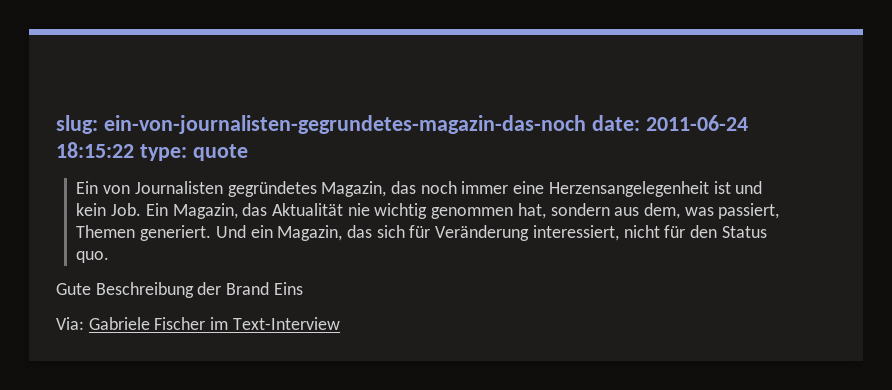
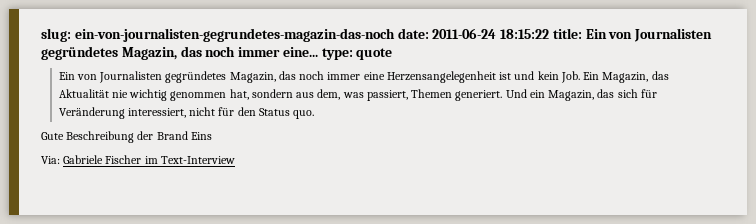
- slug: ein-von-journalisten-gegrundetes-magazin-das-noch date: 2011-06-24 18:15:22 type: quote
+ slug: ein-von-journalisten-gegrundetes-magazin-das-noch date: 2011-06-24 18:15:22 title: Ein von Journalisten gegründetes Magazin, das noch immer eine... type: quote

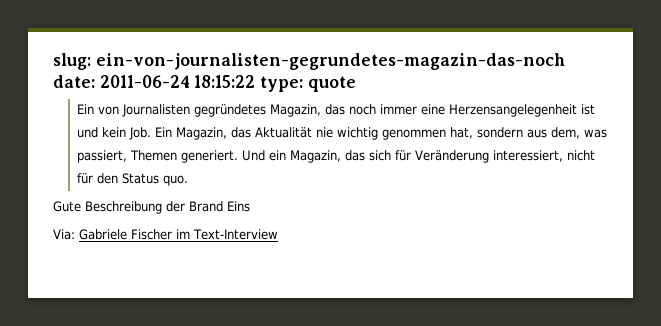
- slug: ein-von-journalisten-gegrundetes-magazin-das-noch date: 2011-06-24 18:15:22 title: Ein von Journalisten gegründetes Magazin, das noch immer eine... type: quote
+ slug: ein-von-journalisten-gegrundetes-magazin-das-noch date: 2011-06-24 18:15:22 type: quote

